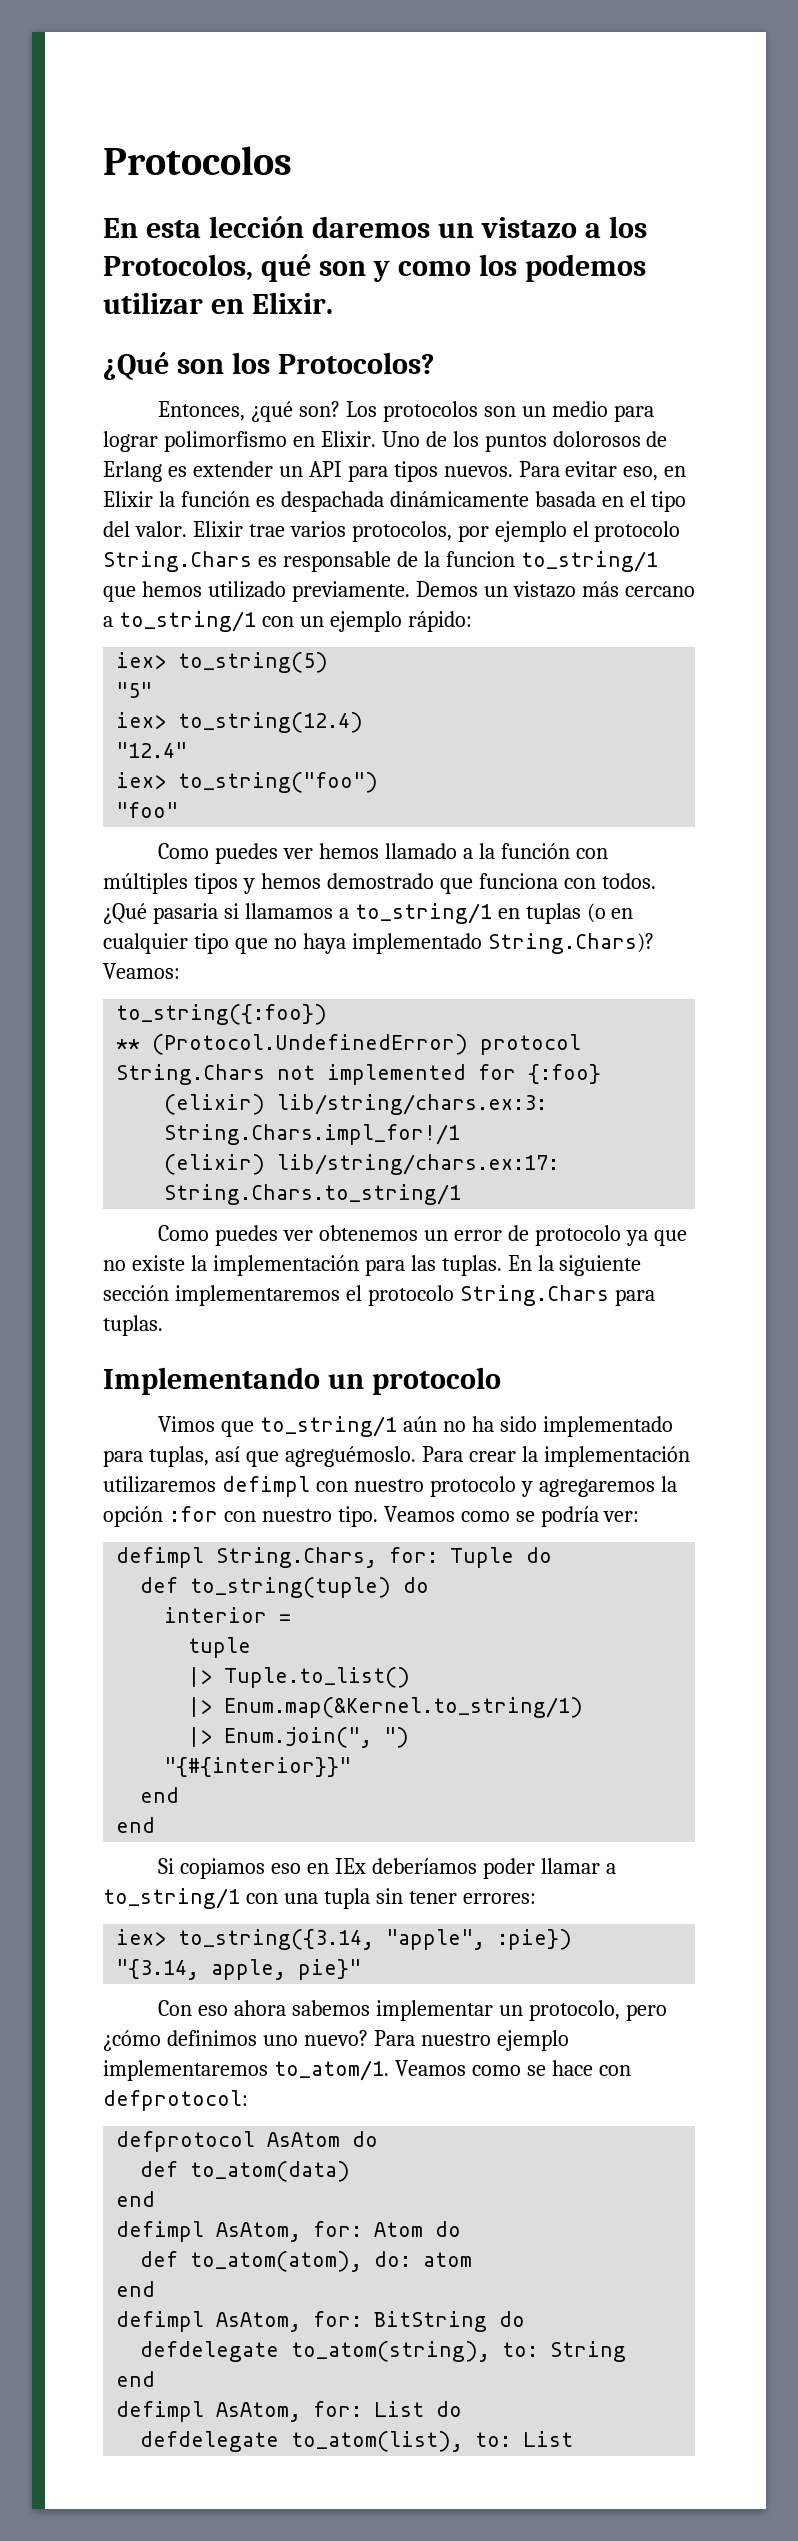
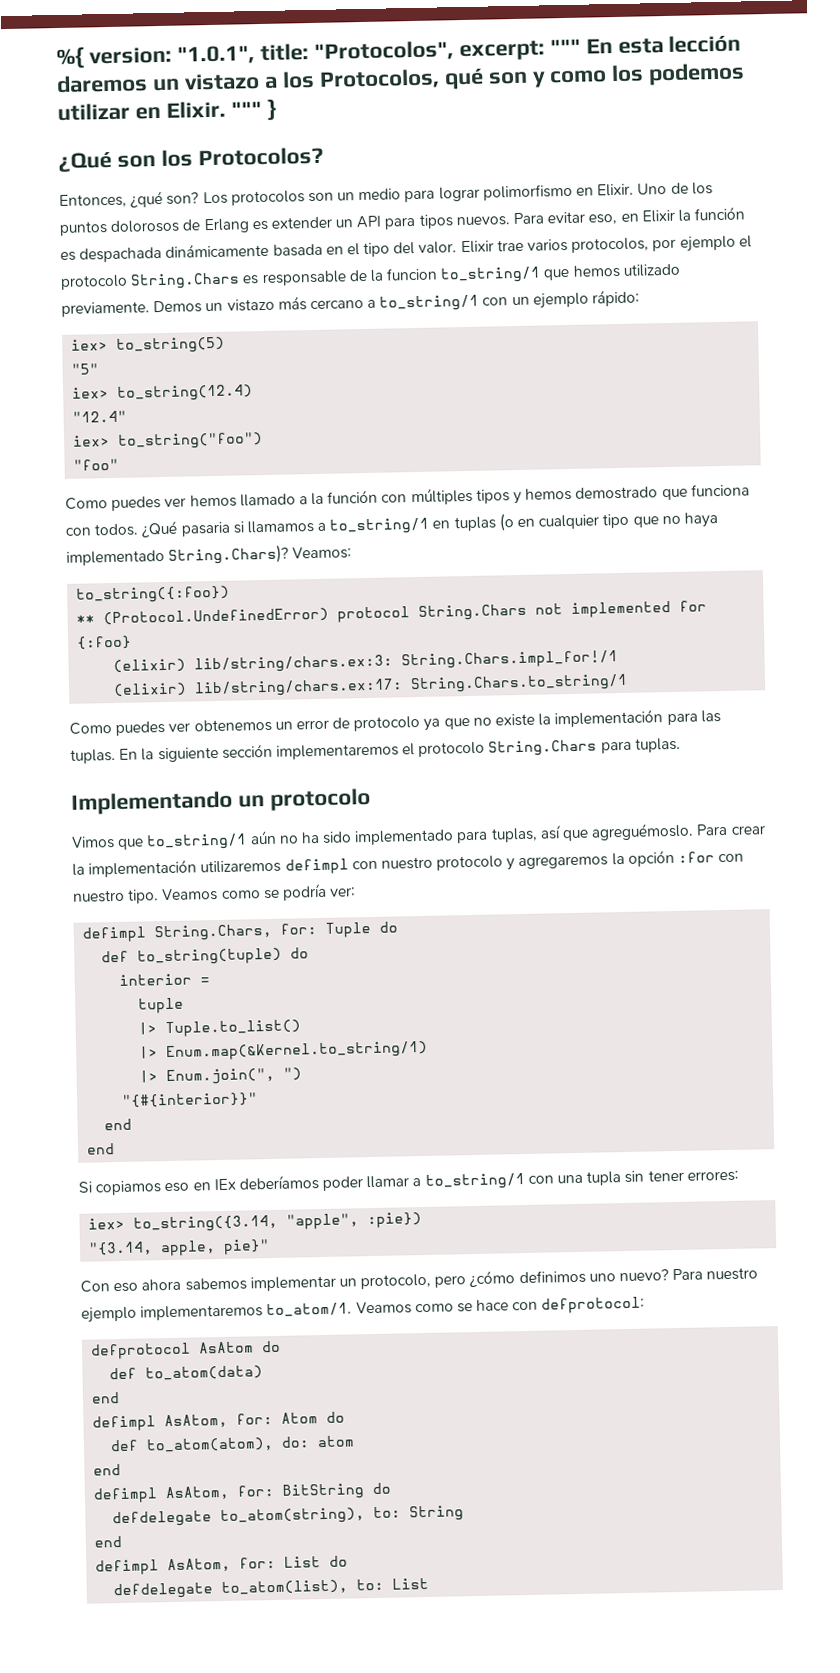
- Protocolos
- En esta lección daremos un vistazo a los Protocolos, qué son y como los podemos utilizar en Elixir.
+ %{ version: "1.0.1", title: "Protocolos", excerpt: """ En esta lección daremos un vistazo a los Protocolos, qué son y como los podemos utilizar en Elixir. """ }

